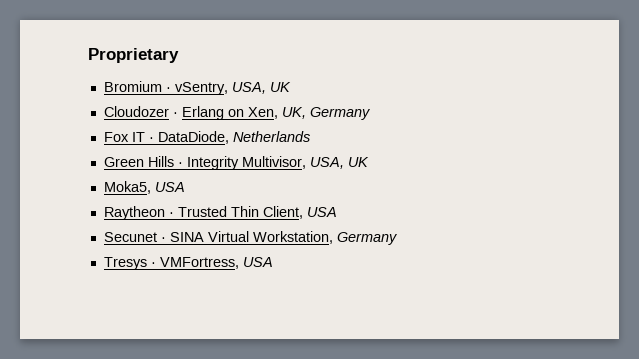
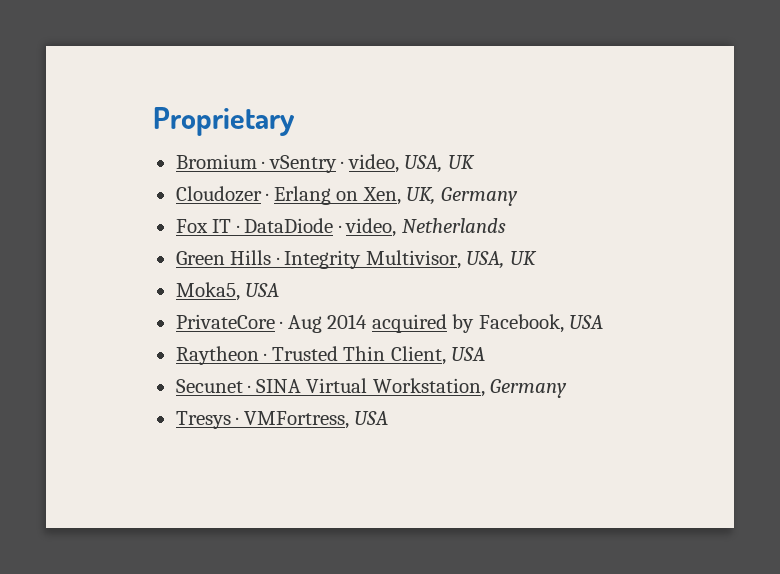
- Bromium · vSentry, USA, UK
+ Bromium · vSentry · video, USA, UK
- Fox IT · DataDiode, Netherlands
+ Fox IT · DataDiode · video, Netherlands
+ PrivateCore · Aug 2014 acquired by Facebook, USA

